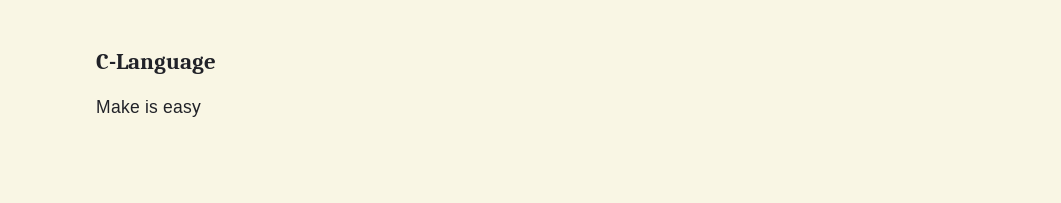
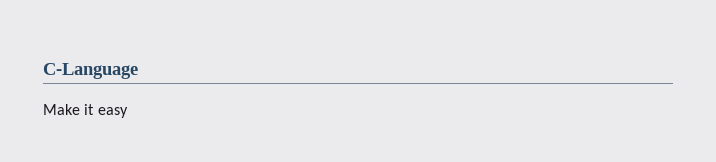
- Make is easy
+ Make it easy

